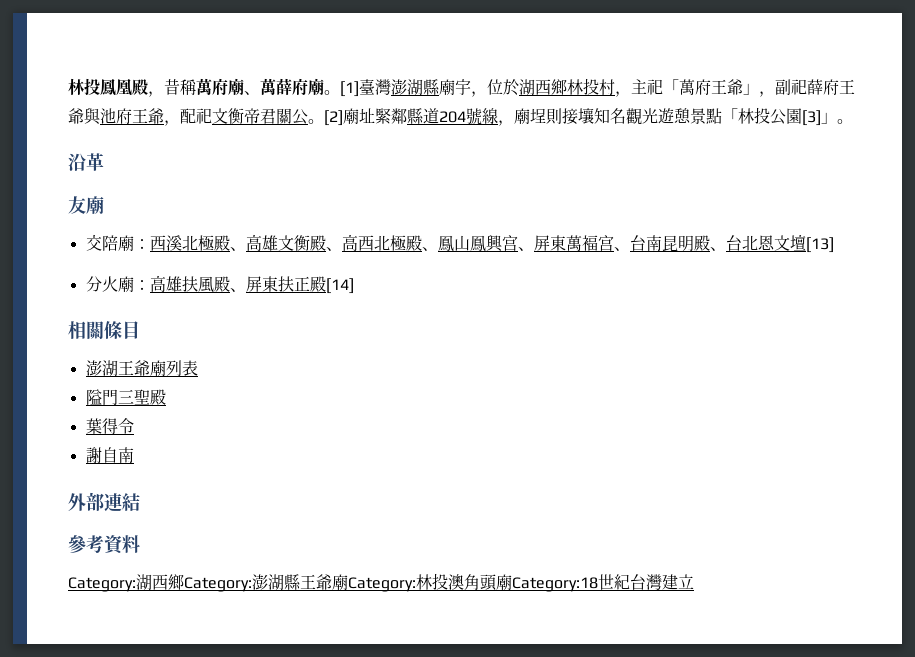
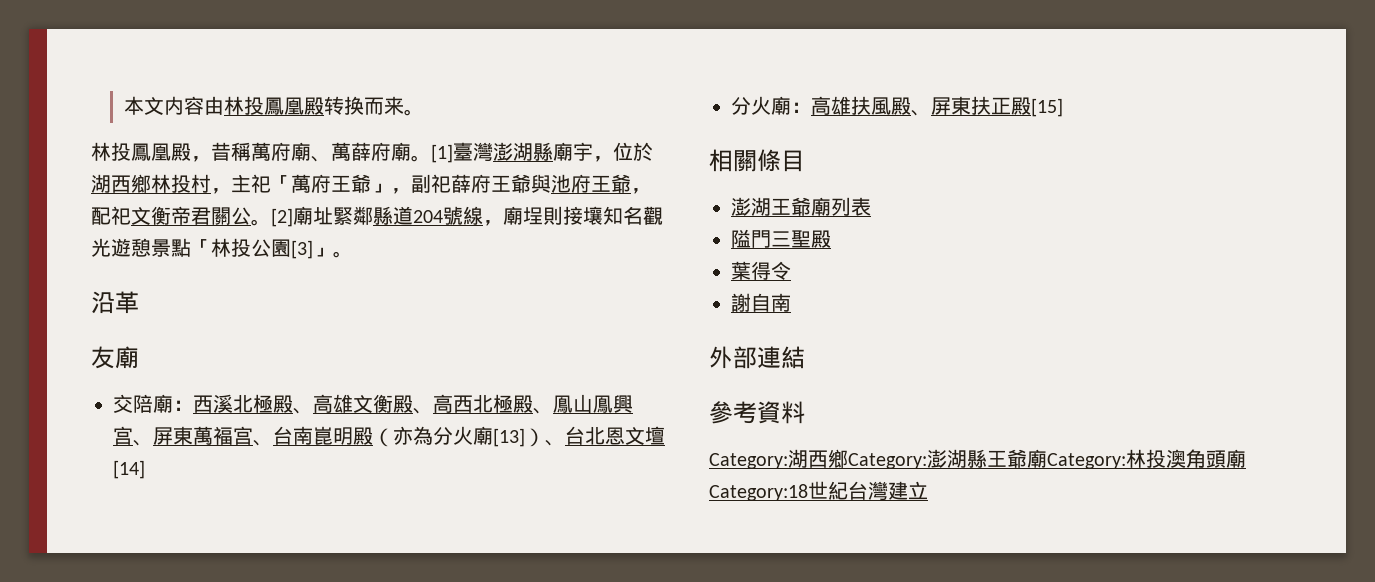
+ 本文内容由林投鳳凰殿转换而来。
- 交陪廟：西溪北極殿、高雄文衡殿、高西北極殿、鳯山鳯興宫、屏東萬褔宫、台南昆明殿、台北恩文壇[13]
+ 交陪廟：西溪北極殿、高雄文衡殿、高西北極殿、鳯山鳯興宫、屏東萬褔宫、台南崑明殿（亦為分火廟[13]）、台北恩文壇[14]
- 分火廟：高雄扶風殿、屏東扶正殿[14]
+ 分火廟：高雄扶風殿、屏東扶正殿[15]

